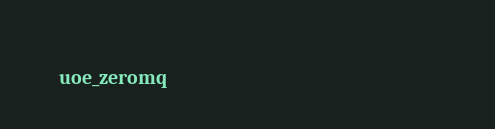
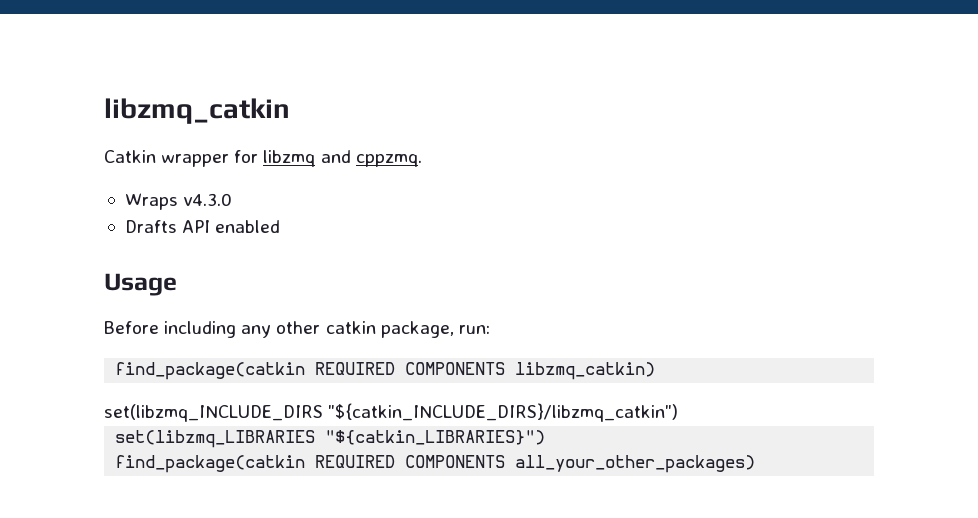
- uoe_zeromq
+ libzmq_catkin
+ Catkin wrapper for libzmq and cppzmq.
+ Wraps v4.3.0
+ Drafts API enabled
+ Usage
+ Before including any other catkin package, run:
+ find_package(catkin REQUIRED COMPONENTS libzmq_catkin)
+ set(libzmq_INCLUDE_DIRS "${catkin_INCLUDE_DIRS}/libzmq_catkin")
+ set(libzmq_LIBRARIES "${catkin_LIBRARIES}")
+ find_package(catkin REQUIRED COMPONENTS all_your_other_packages)

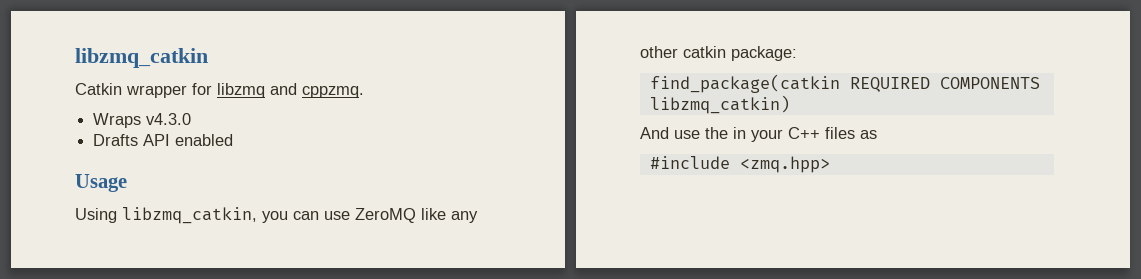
- Before including any other catkin package, run:
+ Using libzmq_catkin, you can use ZeroMQ like any other catkin package:
- set(libzmq_INCLUDE_DIRS "${catkin_INCLUDE_DIRS}/libzmq_catkin")
- set(libzmq_LIBRARIES "${catkin_LIBRARIES}")
- find_package(catkin REQUIRED COMPONENTS all_your_other_packages)
+ And use the in your C++ files as
+ #include <zmq.hpp>

